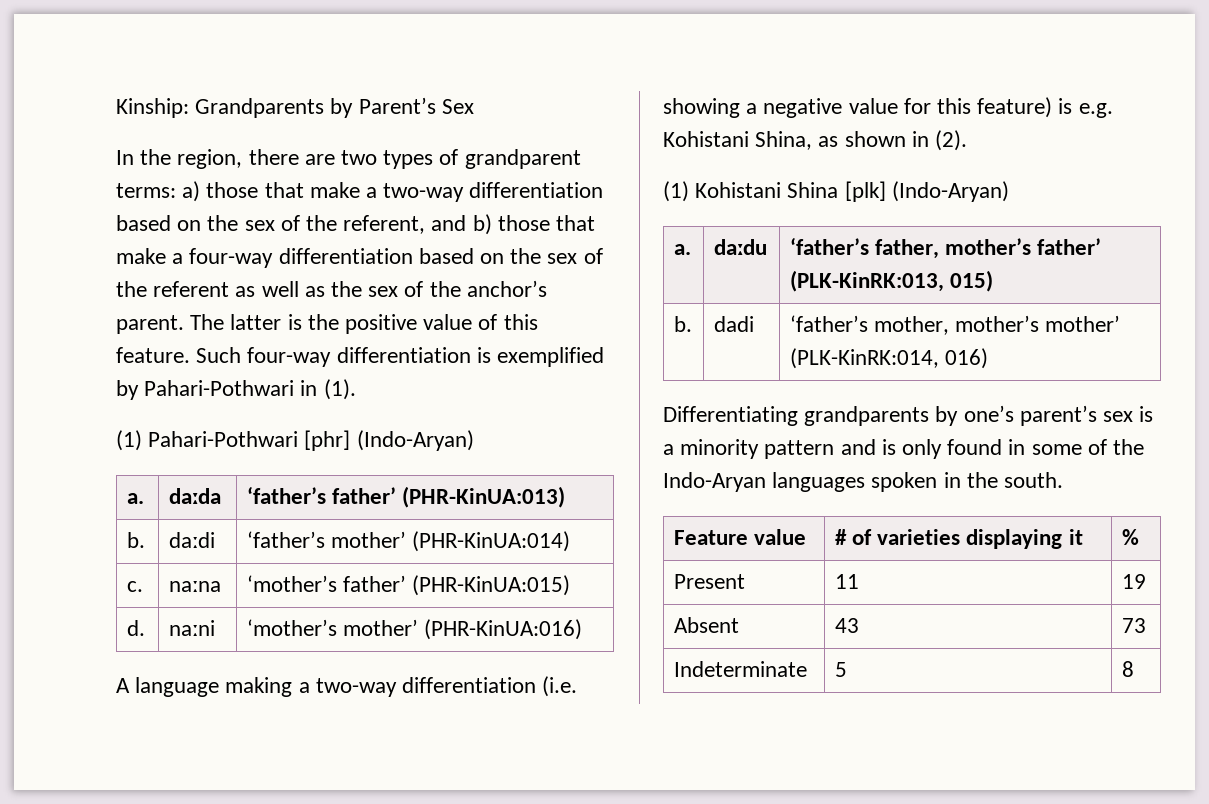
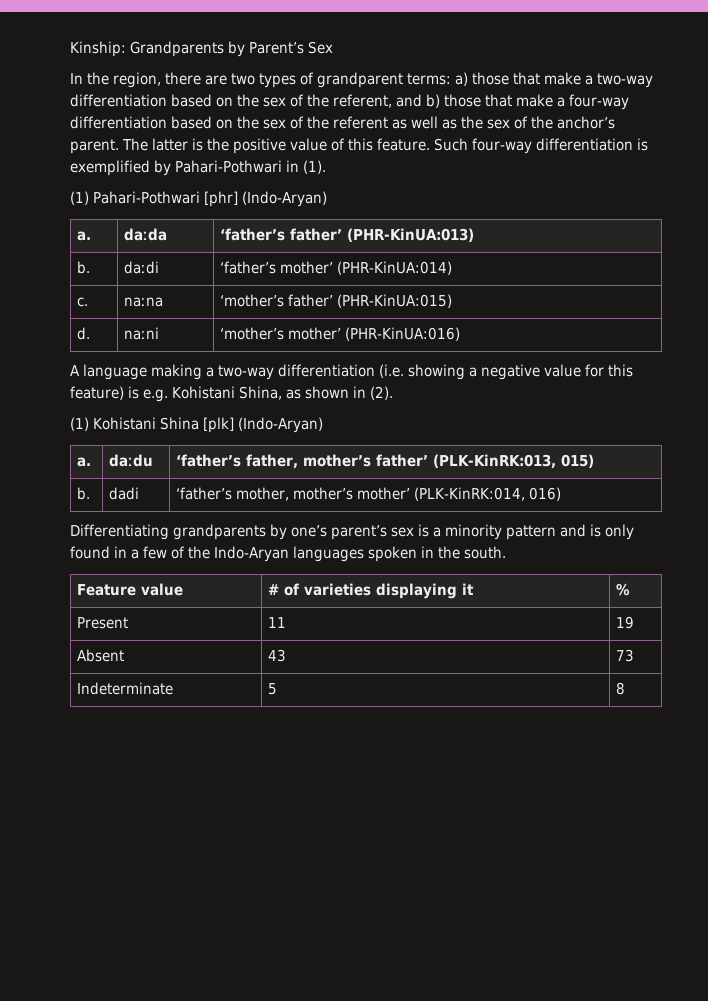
- Differentiating grandparents by one’s parent’s sex is a minority pattern and is only found in some of the Indo-Aryan languages spoken in the south.
+ Differentiating grandparents by one’s parent’s sex is a minority pattern and is only found in a few of the Indo-Aryan languages spoken in the south.

